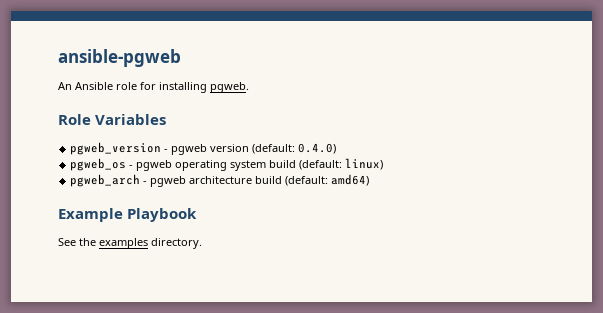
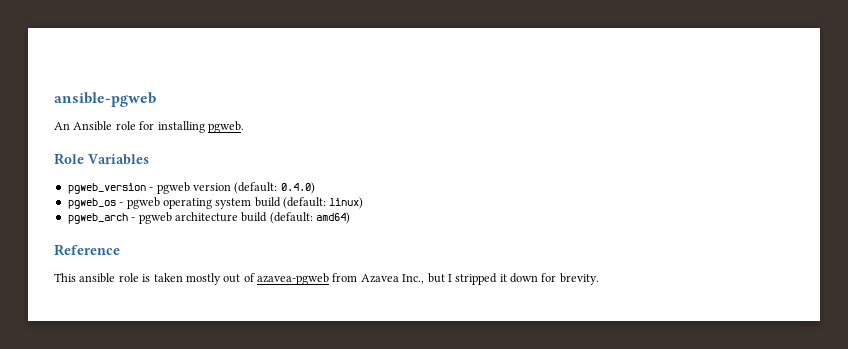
- Example Playbook
- See the examples directory.
+ Reference
+ This ansible role is taken mostly out of azavea-pgweb from Azavea Inc., but I stripped it down for brevity.

